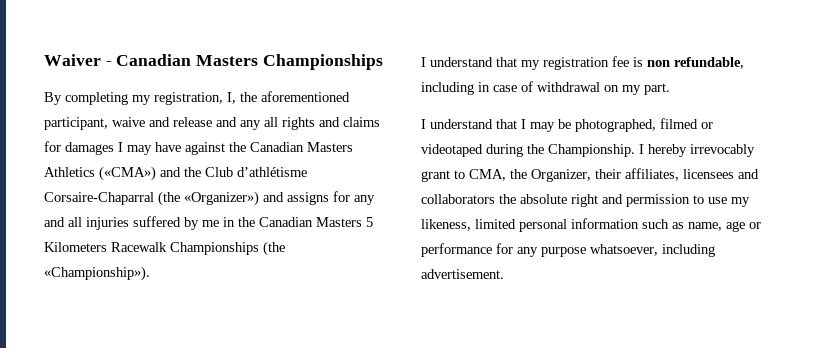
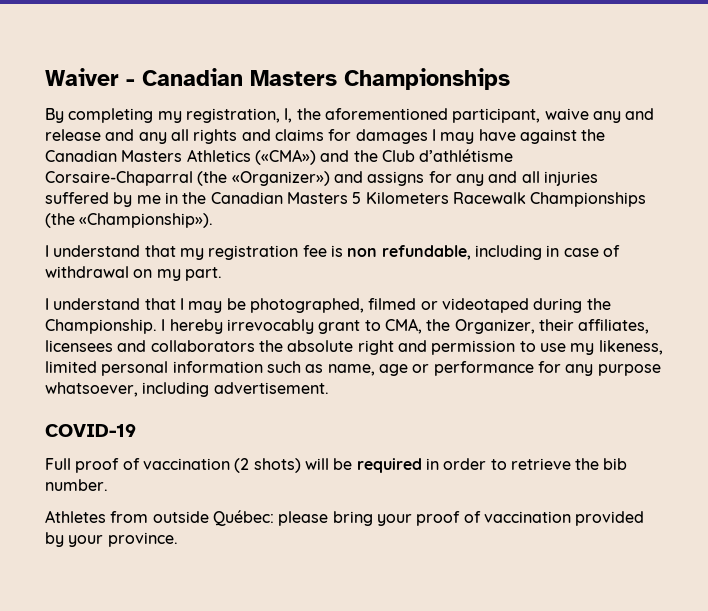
- By completing my registration, I, the aforementioned participant, waive and release and any all rights and claims for damages I may have against the Canadian Masters Athletics («CMA») and the Club d’athlétisme Corsaire-Chaparral (the «Organizer») and assigns for any and all injuries suffered by me in the Canadian Masters 5 Kilometers Racewalk Championships (the «Championship»).
+ By completing my registration, I, the aforementioned participant, waive any and release and any all rights and claims for damages I may have against the Canadian Masters Athletics («CMA») and the Club d’athlétisme Corsaire-Chaparral (the «Organizer») and assigns for any and all injuries suffered by me in the Canadian Masters 5 Kilometers Racewalk Championships (the «Championship»).
+ COVID-19
+ Full proof of vaccination (2 shots) will be required in order to retrieve the bib number.
+ Athletes from outside Québec: please bring your proof of vaccination provided by your province.

